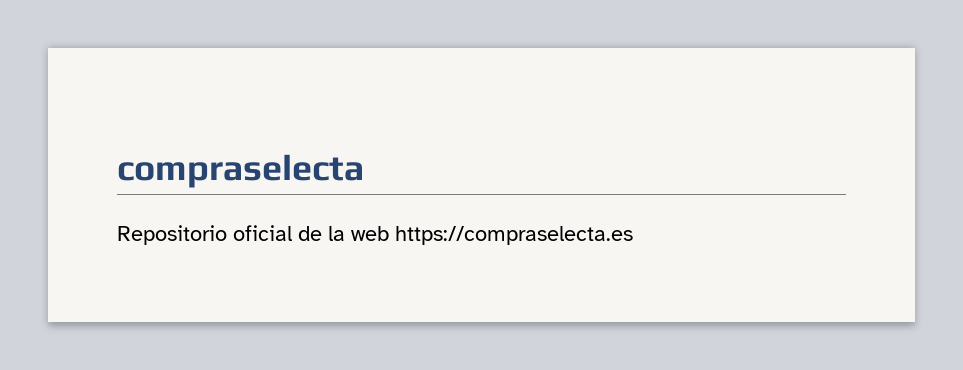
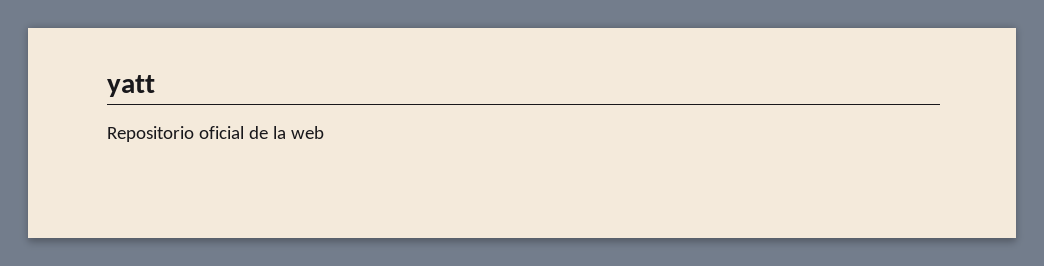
- compraselecta
+ yatt
- Repositorio oficial de la web https://compraselecta.es
+ Repositorio oficial de la web

